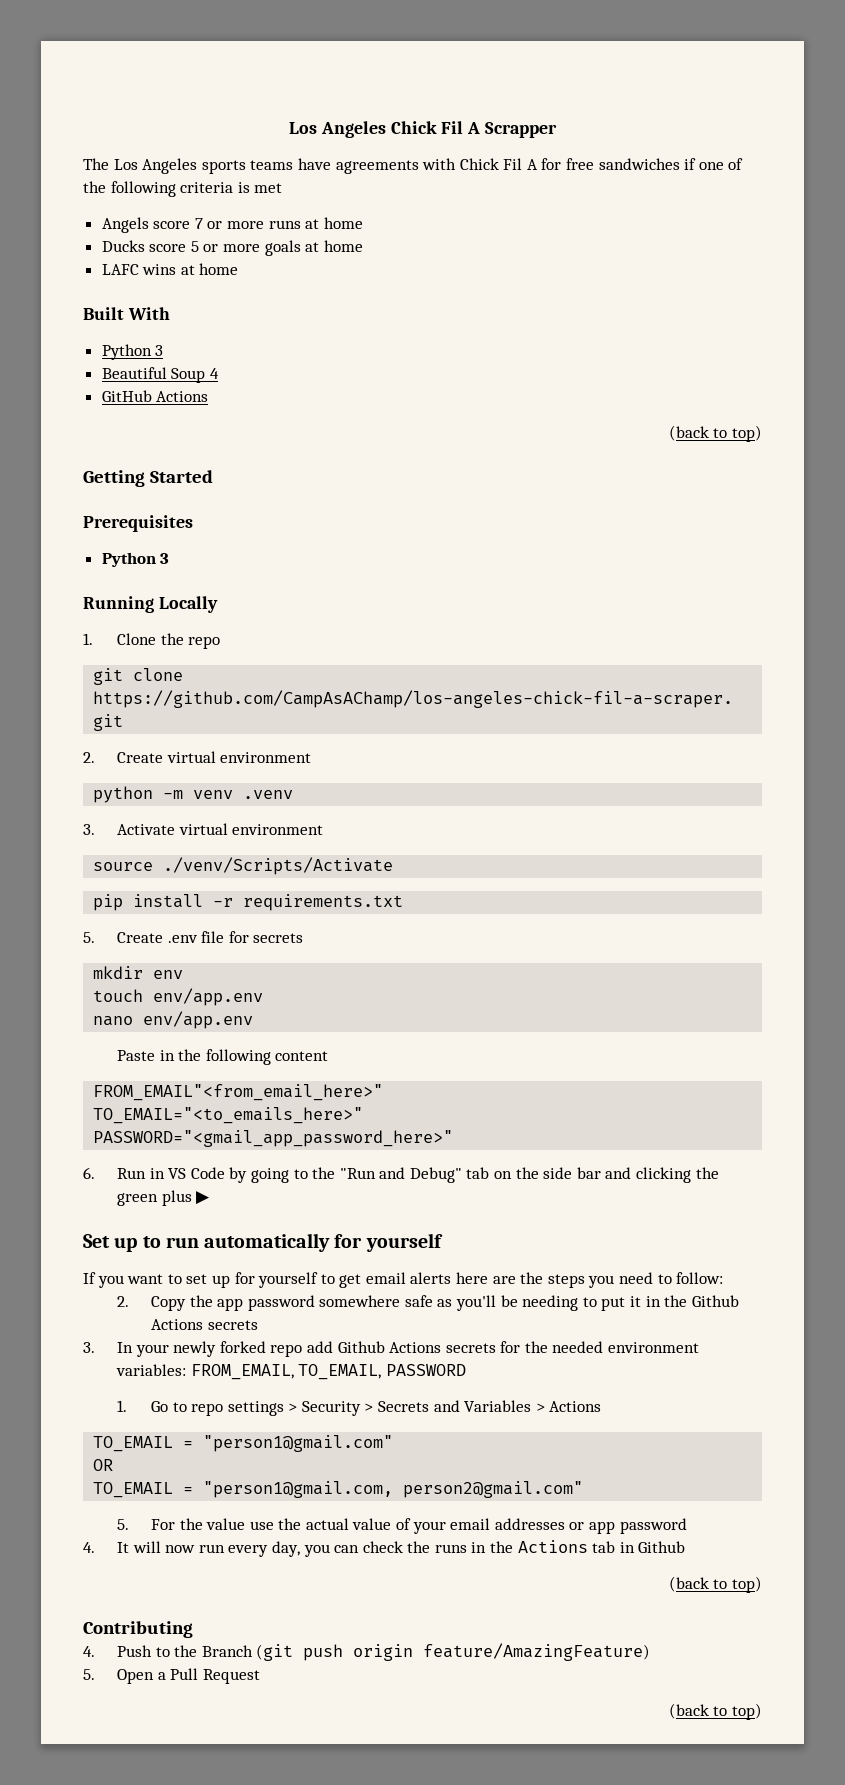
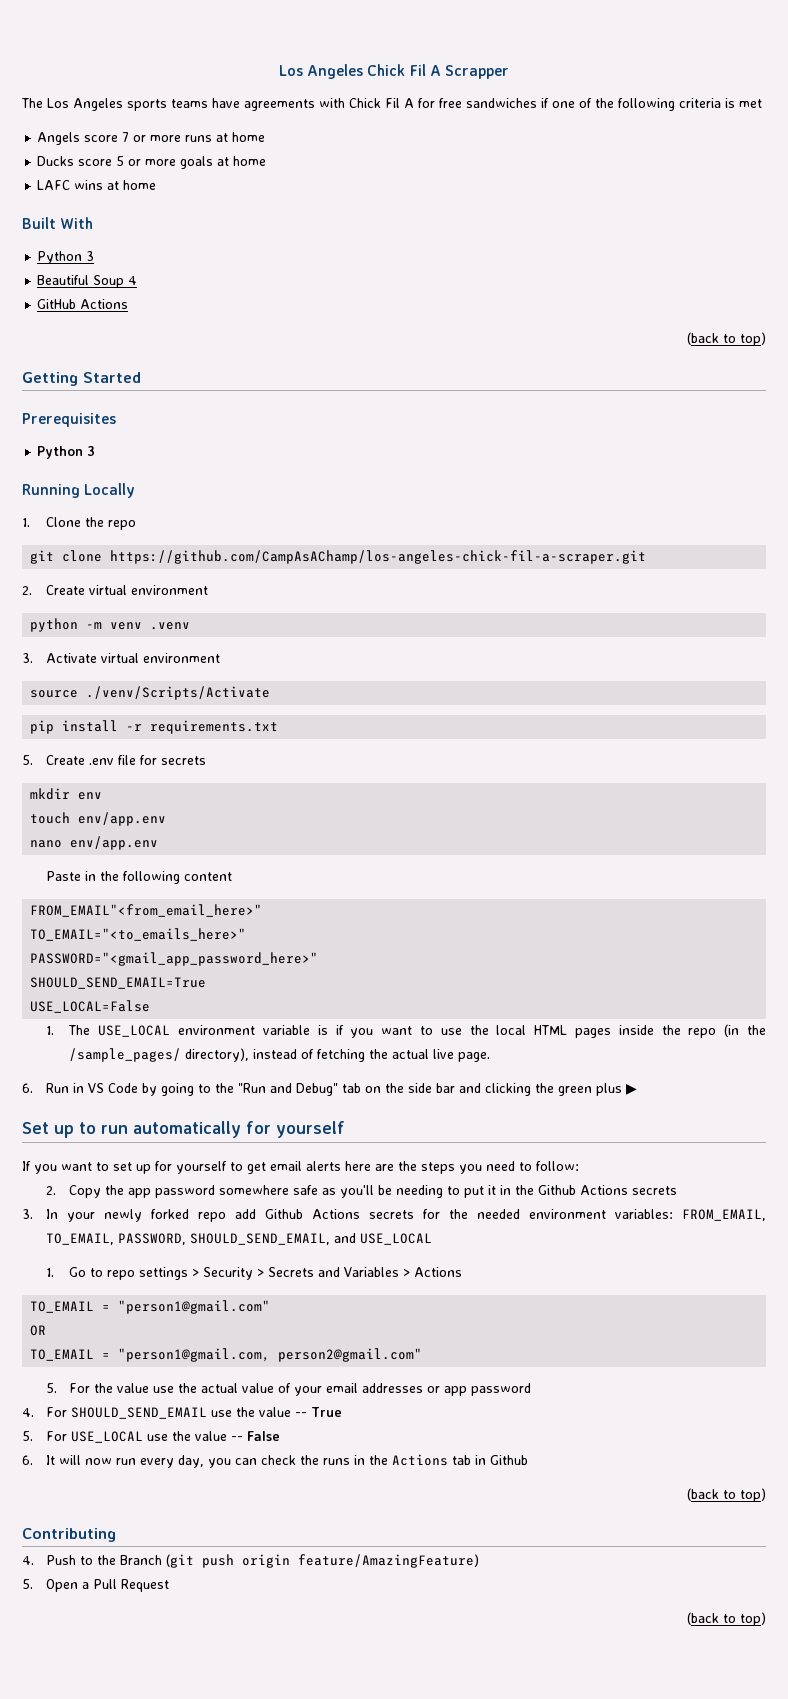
+ SHOULD_SEND_EMAIL=True
+ USE_LOCAL=False
+ 1. The USE_LOCAL environment variable is if you want to use the local HTML pages inside the repo (in the /sample_pages/ directory), instead of fetching the actual live page.
- 3. In your newly forked repo add Github Actions secrets for the needed environment variables: FROM_EMAIL, TO_EMAIL, PASSWORD
+ 3. In your newly forked repo add Github Actions secrets for the needed environment variables: FROM_EMAIL, TO_EMAIL, PASSWORD, SHOULD_SEND_EMAIL, and USE_LOCAL
- 4. It will now run every day, you can check the runs in the Actions tab in Github
+ 4. For SHOULD_SEND_EMAIL use the value -- True
+ 5. For USE_LOCAL use the value -- False
+ 6. It will now run every day, you can check the runs in the Actions tab in Github

